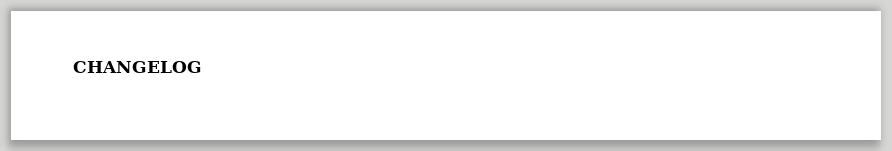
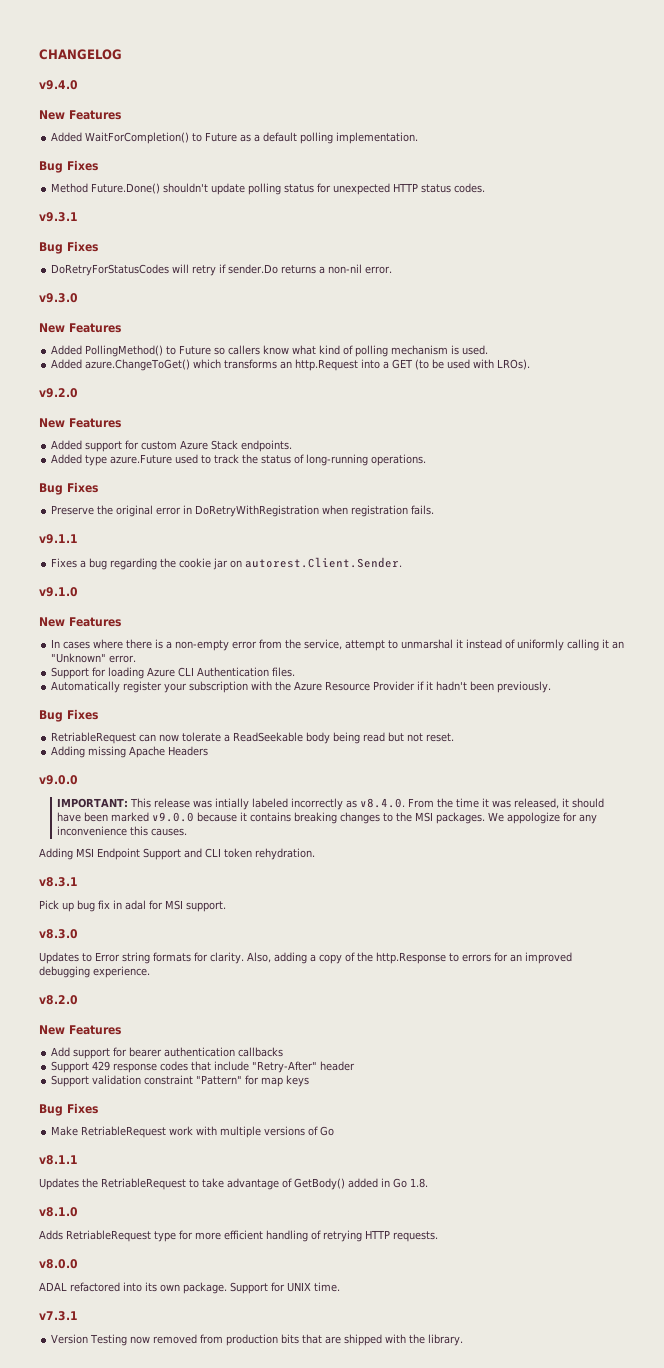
+ v9.4.0
+ New Features
+ Added WaitForCompletion() to Future as a default polling implementation.
+ Bug Fixes
+ Method Future.Done() shouldn't update polling status for unexpected HTTP status codes.
+ v9.3.1
+ Bug Fixes
+ DoRetryForStatusCodes will retry if sender.Do returns a non-nil error.
+ v9.3.0
+ New Features
+ Added PollingMethod() to Future so callers know what kind of polling mechanism is used.
+ Added azure.ChangeToGet() which transforms an http.Request into a GET (to be used with LROs).
+ v9.2.0
+ New Features
+ Added support for custom Azure Stack endpoints.
+ Added type azure.Future used to track the status of long-running operations.
+ Bug Fixes
+ Preserve the original error in DoRetryWithRegistration when registration fails.
+ v9.1.1
+ Fixes a bug regarding the cookie jar on autorest.Client.Sender.
+ v9.1.0
+ New Features
+ In cases where there is a non-empty error from the service, attempt to unmarshal it instead of uniformly calling it an "Unknown" error.
+ Support for loading Azure CLI Authentication files.
+ Automatically register your subscription with the Azure Resource Provider if it hadn't been previously.
+ Bug Fixes
+ RetriableRequest can now tolerate a ReadSeekable body being read but not reset.
+ Adding missing Apache Headers
+ v9.0.0
+ IMPORTANT: This release was intially labeled incorrectly as v8.4.0. From the time it was released, it should have been marked v9.0.0 because it contains breaking changes to the MSI packages. We appologize for any inconvenience this causes.
+ Adding MSI Endpoint Support and CLI token rehydration.
+ v8.3.1
+ Pick up bug fix in adal for MSI support.
+ v8.3.0
+ Updates to Error string formats for clarity. Also, adding a copy of the http.Response to errors for an improved debugging experience.
+ v8.2.0
+ New Features
+ Add support for bearer authentication callbacks
+ Support 429 response codes that include "Retry-After" header
+ Support validation constraint "Pattern" for map keys
+ Bug Fixes
+ Make RetriableRequest work with multiple versions of Go
+ v8.1.1
+ Updates the RetriableRequest to take advantage of GetBody() added in Go 1.8.
+ v8.1.0
+ Adds RetriableRequest type for more efficient handling of retrying HTTP requests.
+ v8.0.0
+ ADAL refactored into its own package. Support for UNIX time.
+ v7.3.1
+ Version Testing now removed from production bits that are shipped with the library.

